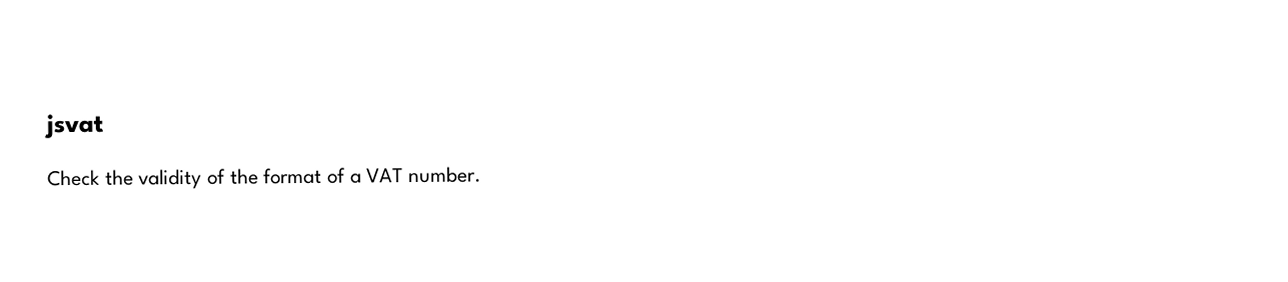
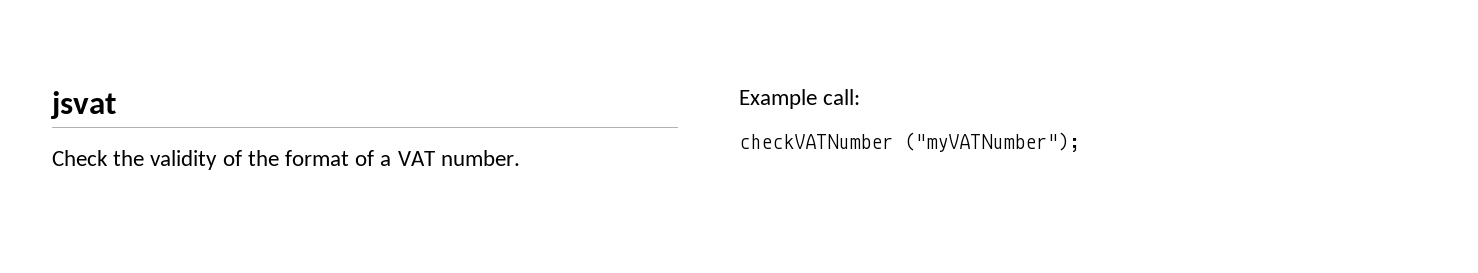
+ Example call:
+ checkVATNumber ("myVATNumber");

